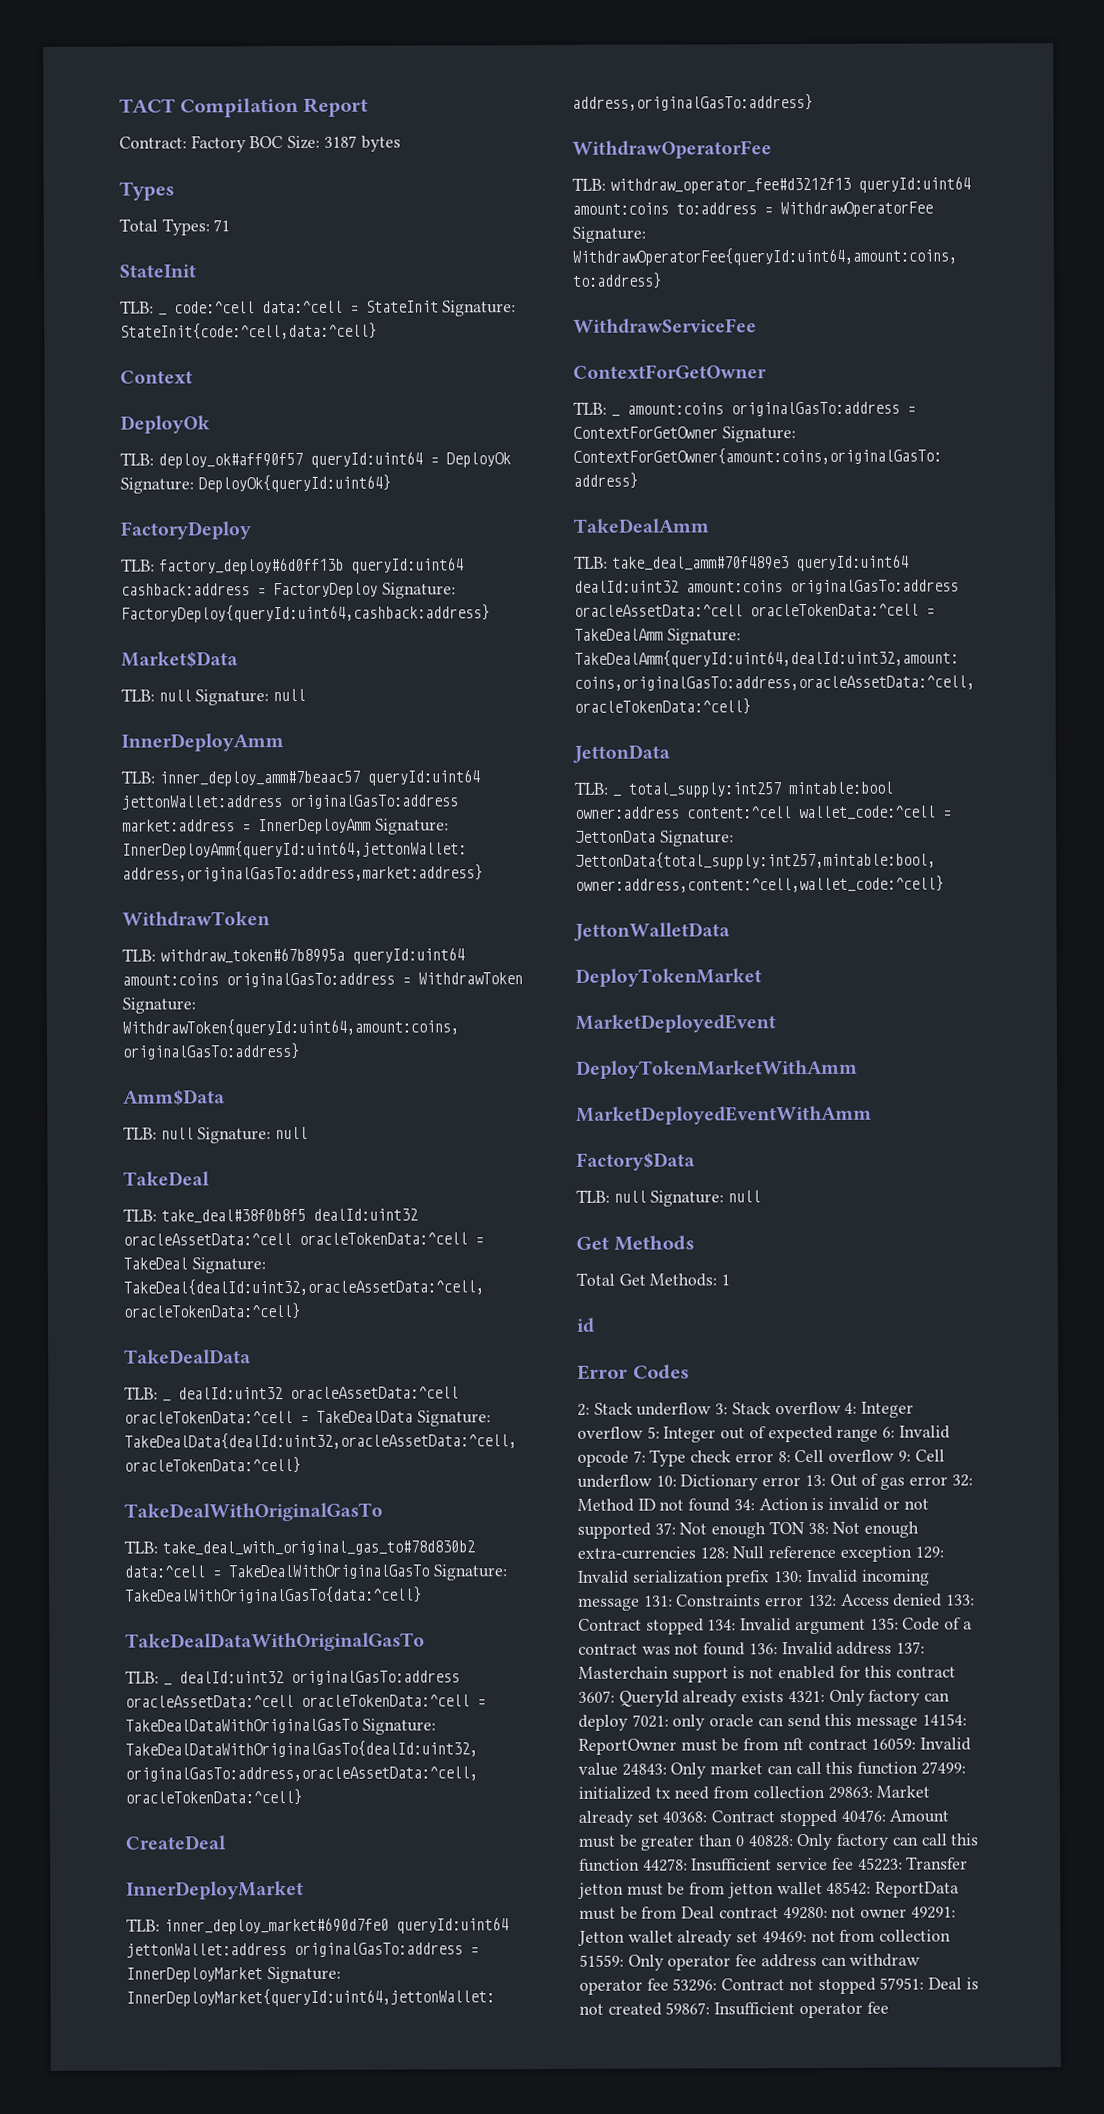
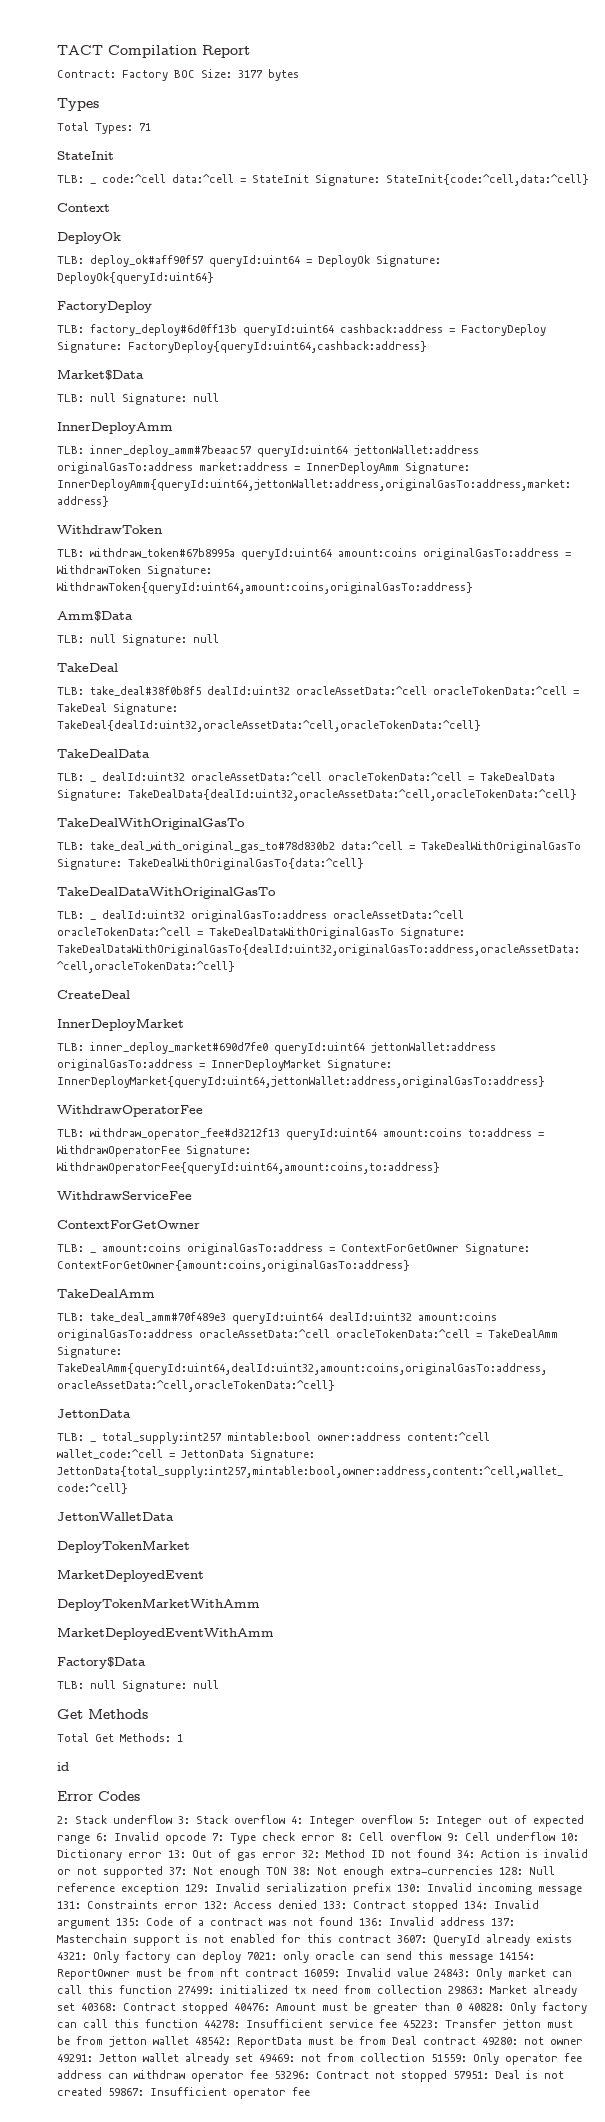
- Contract: Factory BOC Size: 3187 bytes
+ Contract: Factory BOC Size: 3177 bytes

